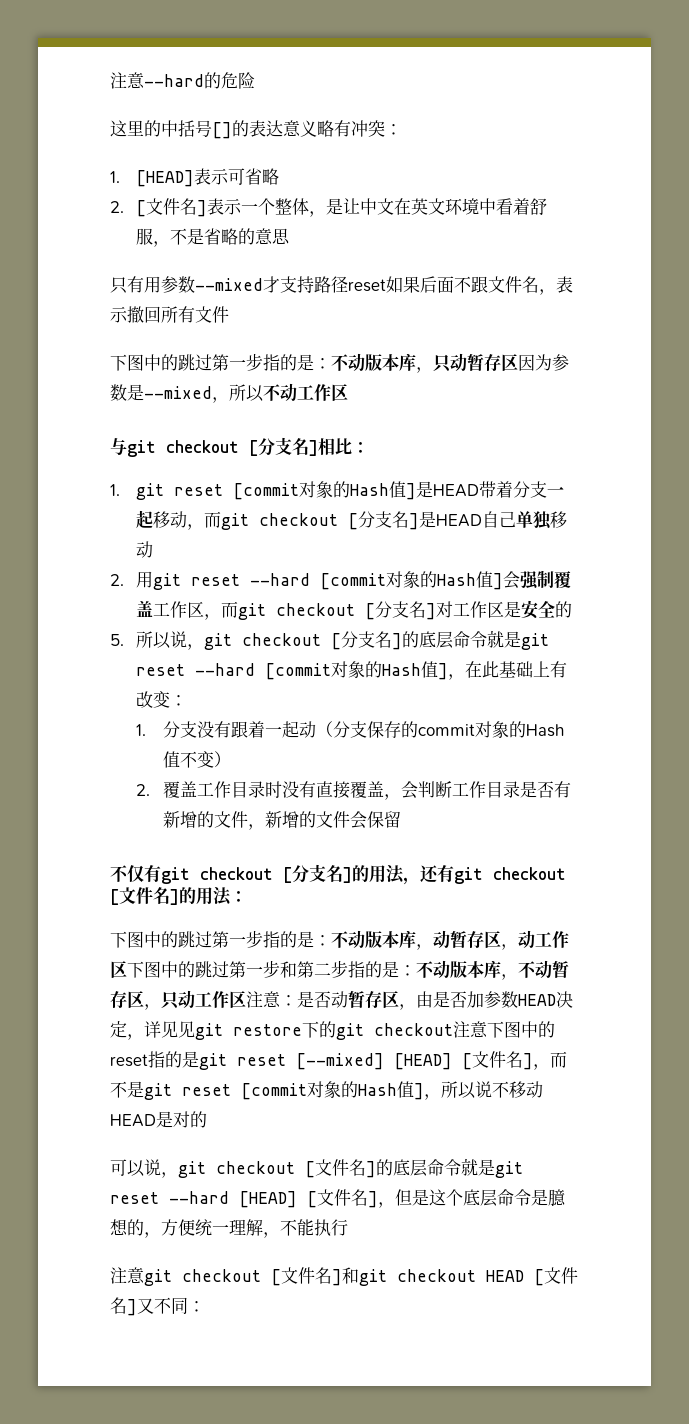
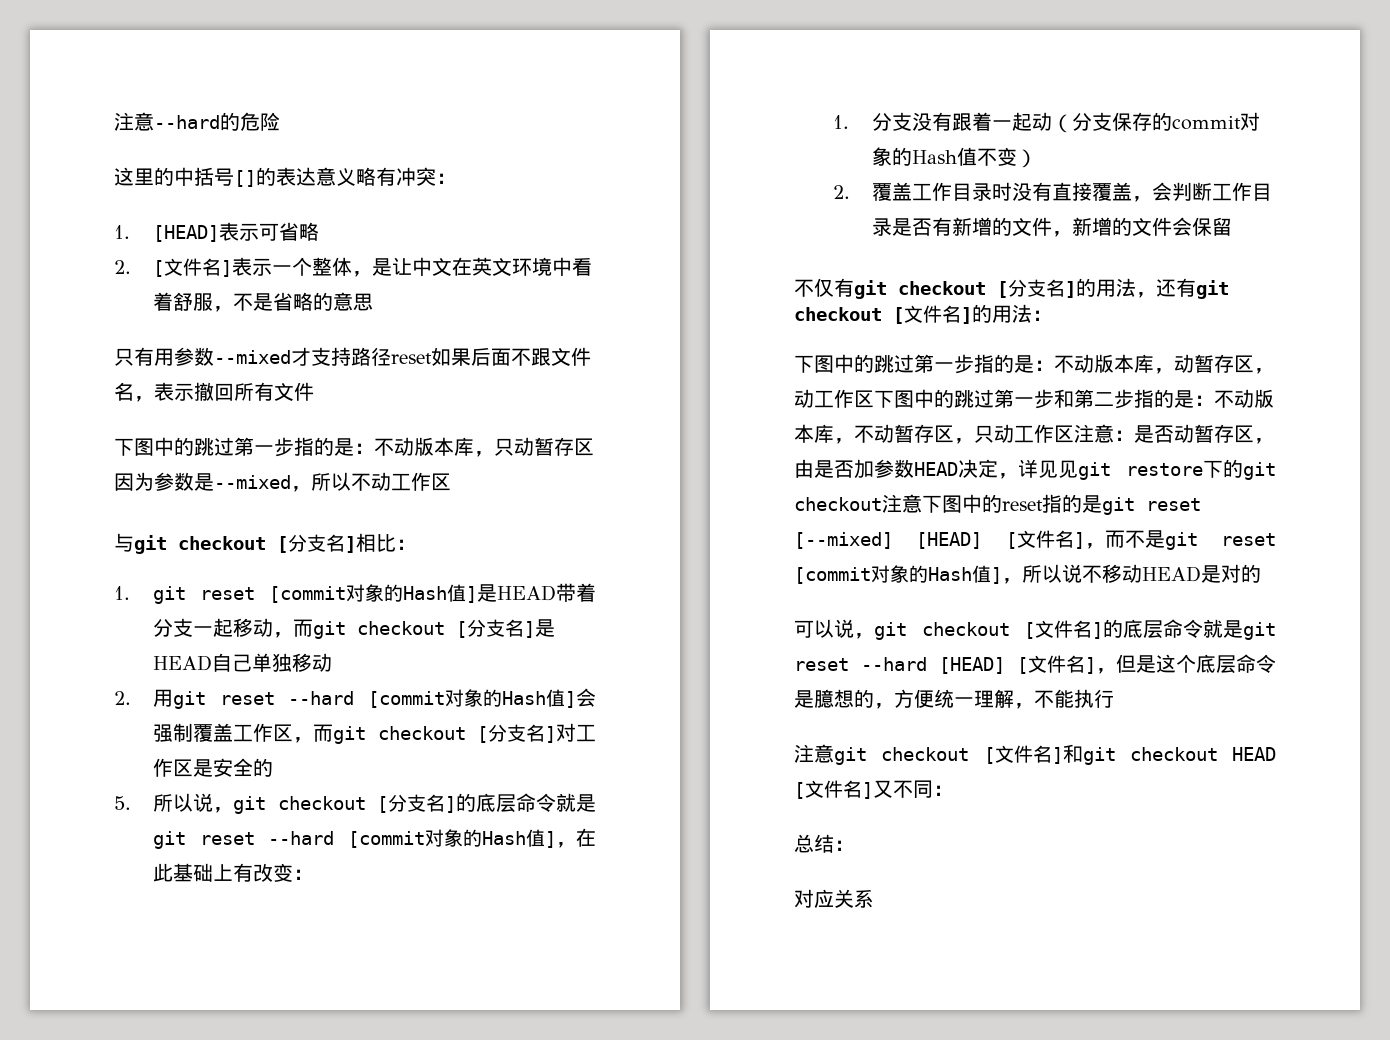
+ 总结：
+ 对应关系

